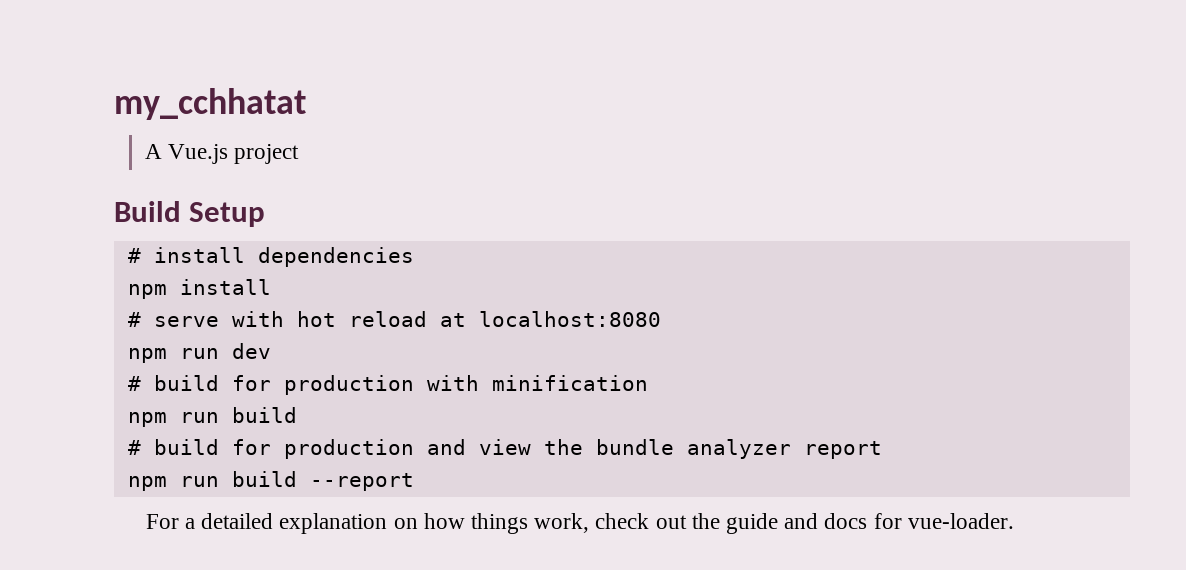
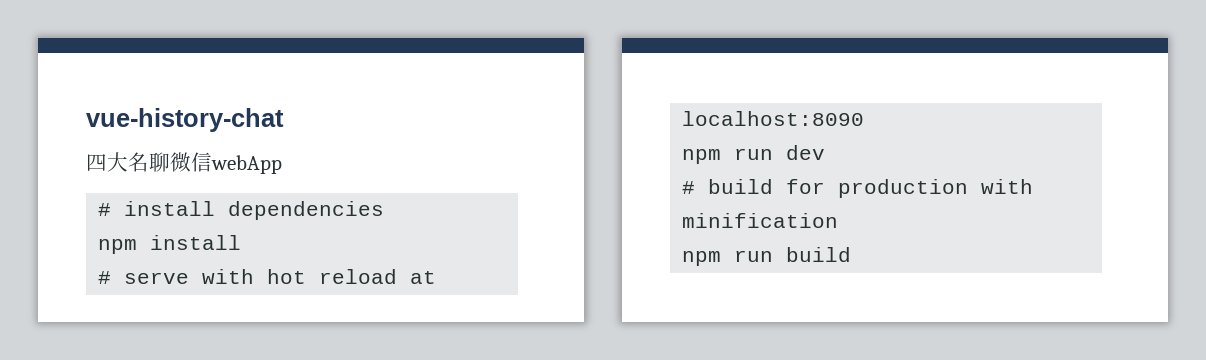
- my_cchhatat
- A Vue.js project
- Build Setup
+ vue-history-chat
+ 四大名聊微信webApp
- # serve with hot reload at localhost:8080
+ # serve with hot reload at localhost:8090
- # build for production and view the bundle analyzer report
- npm run build --report
- For a detailed explanation on how things work, check out the guide and docs for vue-loader.

